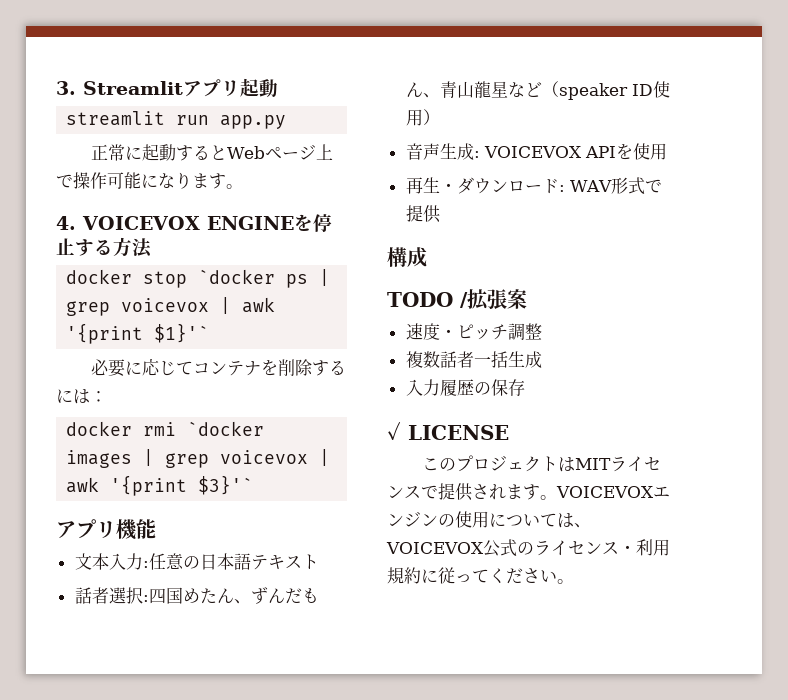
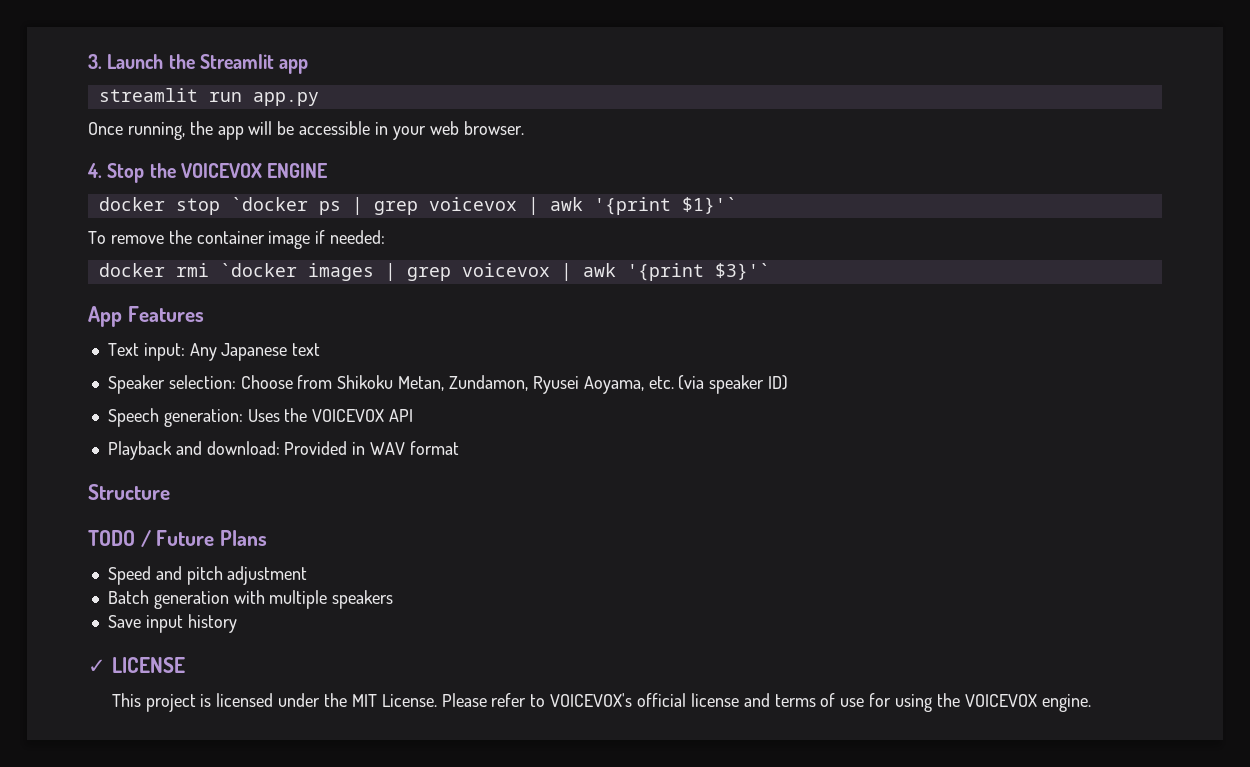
- 3. Streamlitアプリ起動
+ 3. Launch the Streamlit app
- 正常に起動するとWebページ上で操作可能になります。
+ Once running, the app will be accessible in your web browser.
- 4. VOICEVOX ENGINEを停止する方法
+ 4. Stop the VOICEVOX ENGINE
- 必要に応じてコンテナを削除するには：
+ To remove the container image if needed:
- アプリ機能
- 文本入力:任意の日本語テキスト
- 話者選択:四国めたん、ずんだもん、青山龍星など（speaker ID使用）
- 音声生成: VOICEVOX APIを使用
- 再生・ダウンロード: WAV形式で提供
- 構成
- TODO /拡張案
- 速度・ピッチ調整
- 複数話者一括生成
- 入力履歴の保存
+ App Features
+ Text input: Any Japanese text
+ Speaker selection: Choose from Shikoku Metan, Zundamon, Ryusei Aoyama, etc. (via speaker ID)
+ Speech generation: Uses the VOICEVOX API
+ Playback and download: Provided in WAV format
+ Structure
+ TODO / Future Plans
+ Speed and pitch adjustment
+ Batch generation with multiple speakers
+ Save input history
  ✓ LICENSE
- このプロジェクトはMITライセンスで提供されます。VOICEVOXエンジンの使用については、VOICEVOX公式のライセンス・利用規約に従ってください。
+ This project is licensed under the MIT License. Please refer to VOICEVOX's official license and terms of use for using the VOICEVOX engine.

